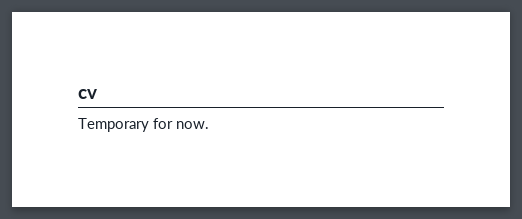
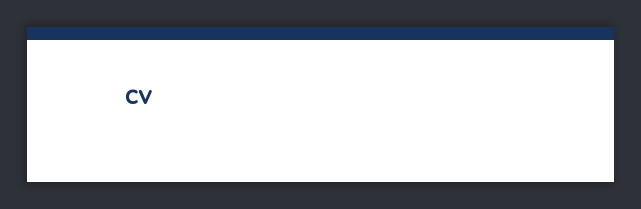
- Temporary for now.

